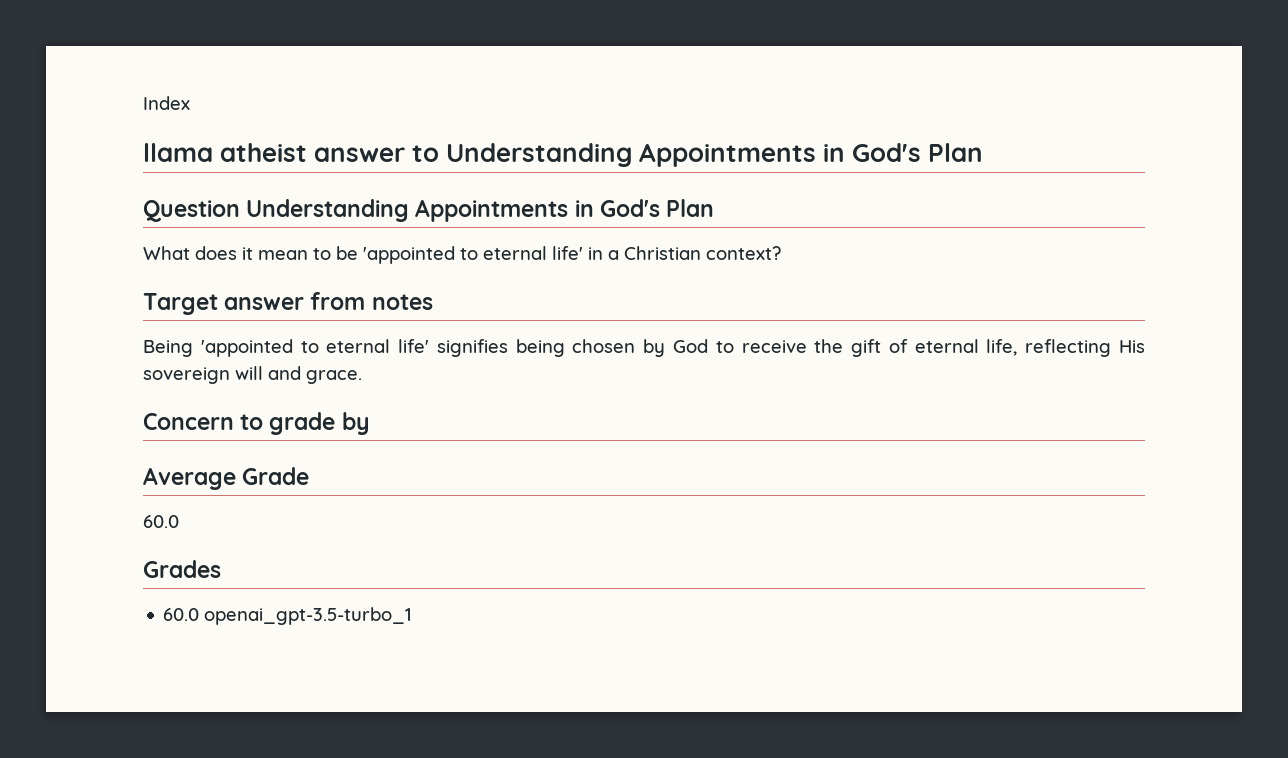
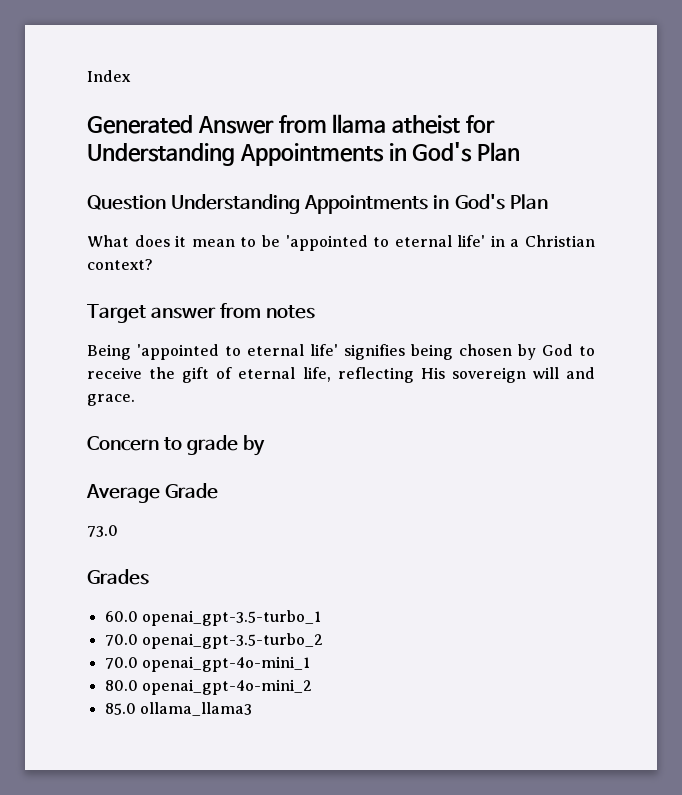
- llama atheist answer to Understanding Appointments in God's Plan
+ Generated Answer from llama atheist for Understanding Appointments in God's Plan
  Average Grade
- 60.0
+ 73.0
+ 70.0 openai_gpt-3.5-turbo_2
+ 70.0 openai_gpt-4o-mini_1
+ 80.0 openai_gpt-4o-mini_2
+ 85.0 ollama_llama3

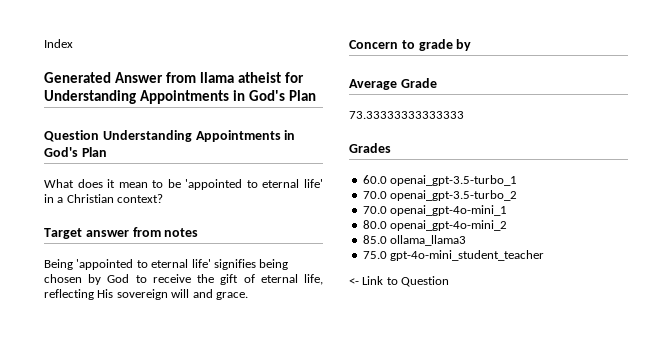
- 73.0
+ 73.33333333333333
+ 75.0 gpt-4o-mini_student_teacher
+ <- Link to Question

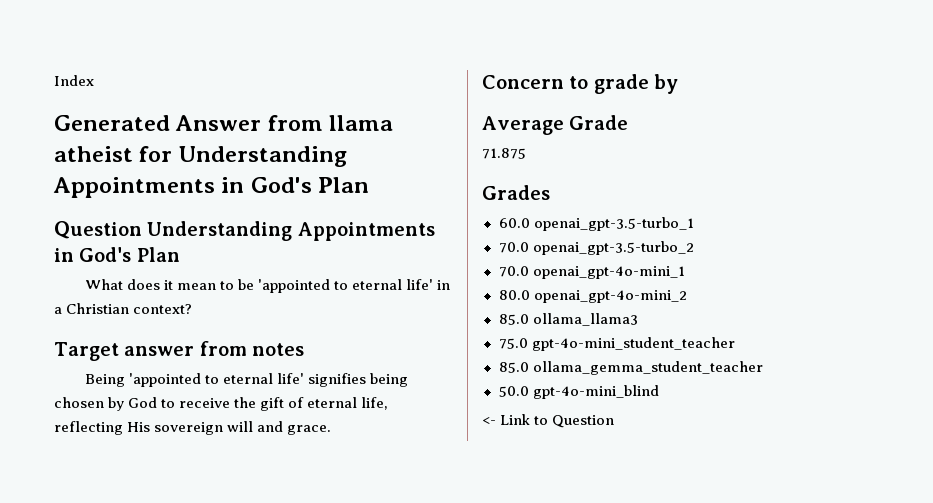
- 73.33333333333333
+ 71.875
+ 85.0 ollama_gemma_student_teacher
+ 50.0 gpt-4o-mini_blind

